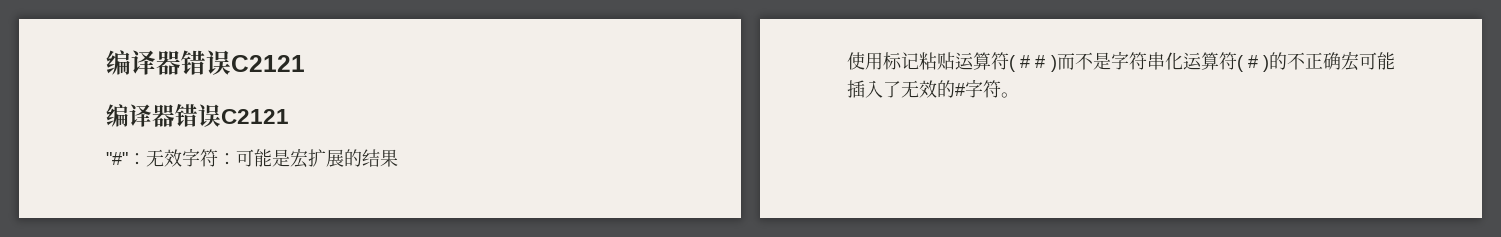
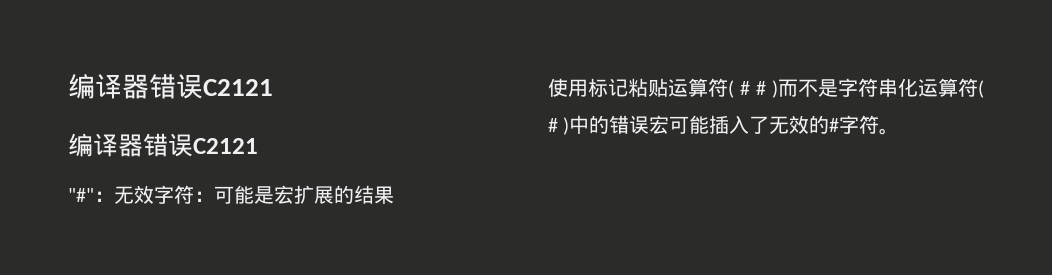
- 使用标记粘贴运算符( # # )而不是字符串化运算符( # )的不正确宏可能插入了无效的#字符。
+ 使用标记粘贴运算符( # # )而不是字符串化运算符( # )中的错误宏可能插入了无效的#字符。

